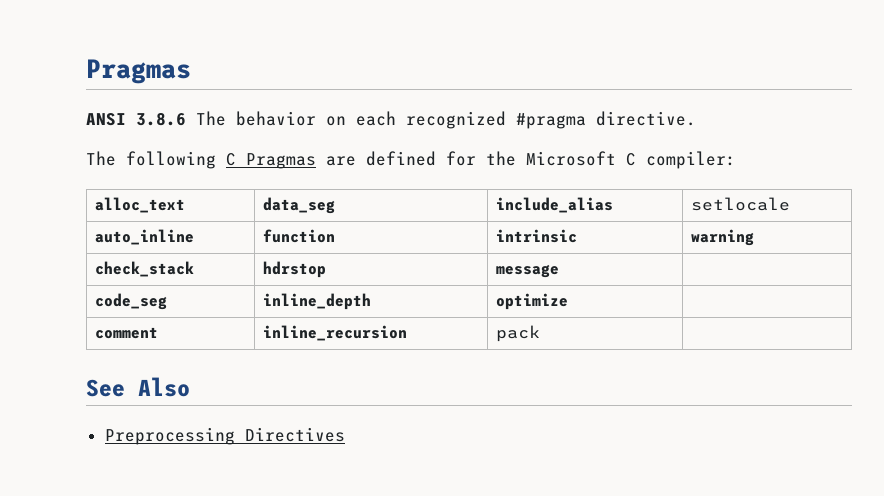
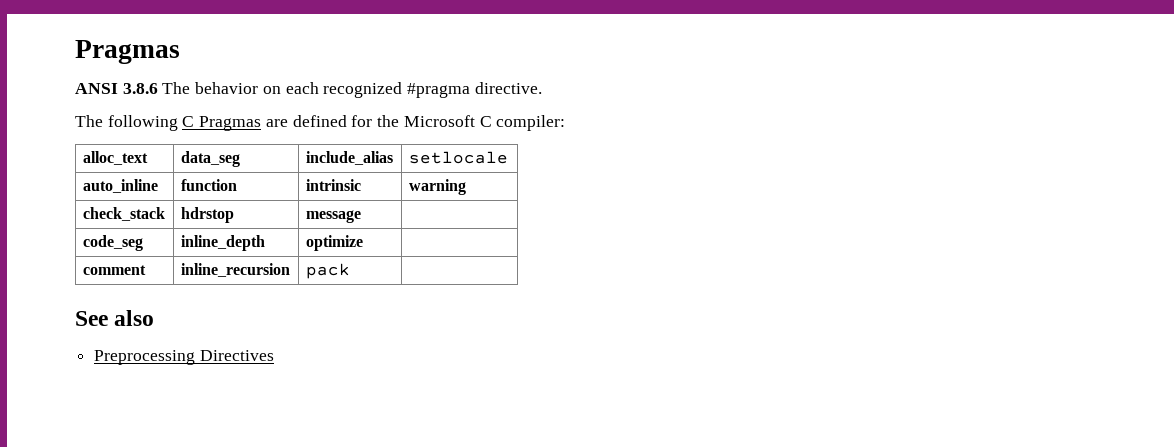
- See Also
+ See also

